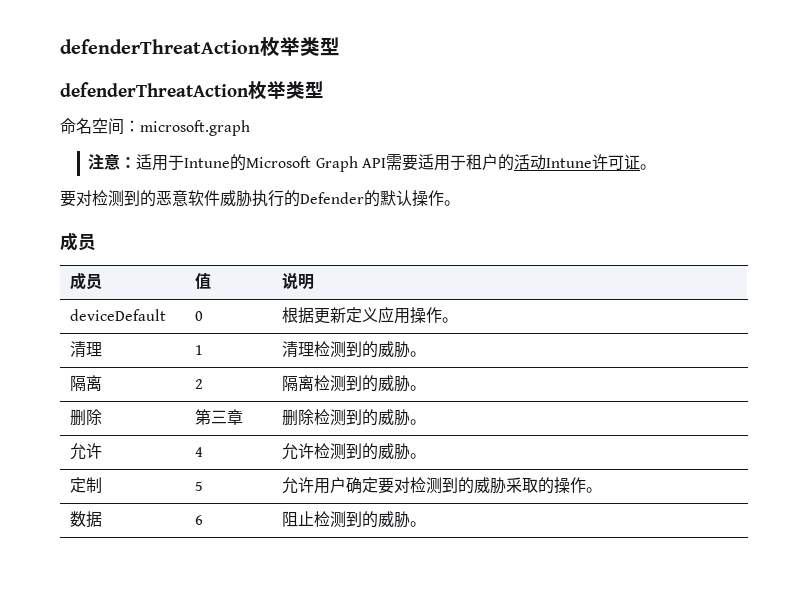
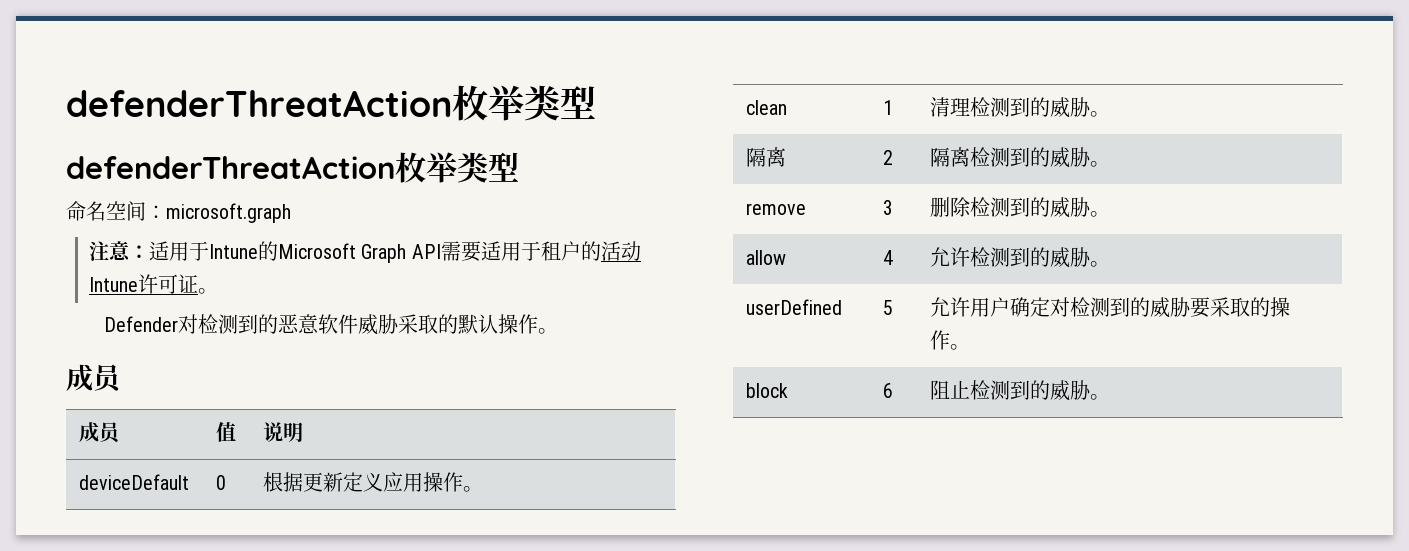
- 要对检测到的恶意软件威胁执行的Defender的默认操作。
+ Defender对检测到的恶意软件威胁采取的默认操作。
- 清理 | 1 | 清理检测到的威胁。
+ clean | 1 | 清理检测到的威胁。
- 删除 | 第三章 | 删除检测到的威胁。
+ remove | 3 | 删除检测到的威胁。
- 允许 | 4 | 允许检测到的威胁。
+ allow | 4 | 允许检测到的威胁。
- 定制 | 5 | 允许用户确定要对检测到的威胁采取的操作。
+ userDefined | 5 | 允许用户确定对检测到的威胁要采取的操作。
- 数据 | 6 | 阻止检测到的威胁。
+ block | 6 | 阻止检测到的威胁。

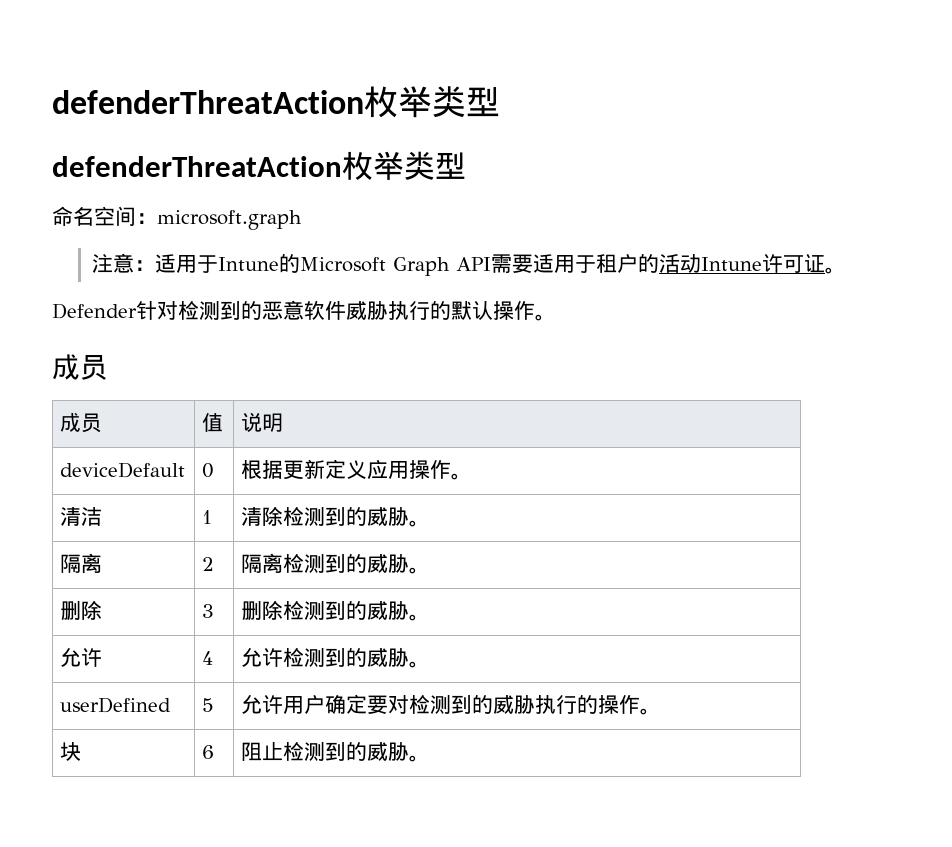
- Defender对检测到的恶意软件威胁采取的默认操作。
+ Defender针对检测到的恶意软件威胁执行的默认操作。
- clean | 1 | 清理检测到的威胁。
+ 清洁 | 1 | 清除检测到的威胁。
- remove | 3 | 删除检测到的威胁。
+ 删除 | 3 | 删除检测到的威胁。
- allow | 4 | 允许检测到的威胁。
+ 允许 | 4 | 允许检测到的威胁。
- userDefined | 5 | 允许用户确定对检测到的威胁要采取的操作。
+ userDefined | 5 | 允许用户确定要对检测到的威胁执行的操作。
- block | 6 | 阻止检测到的威胁。
+ 块 | 6 | 阻止检测到的威胁。

